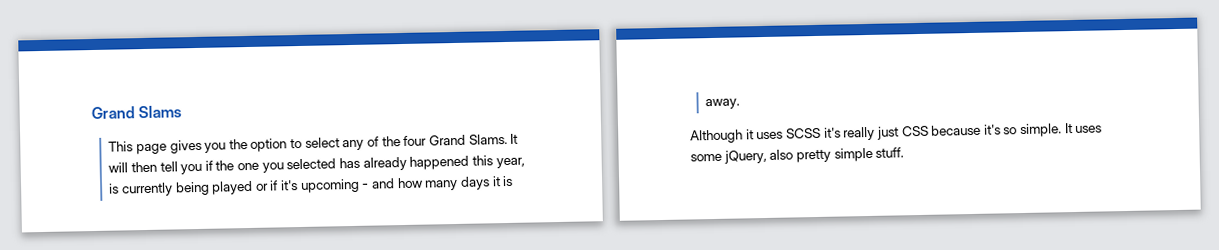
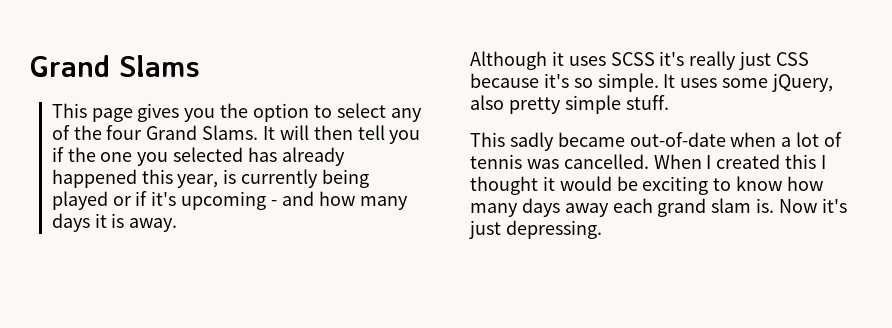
+ This sadly became out-of-date when a lot of tennis was cancelled. When I created this I thought it would be exciting to know how many days away each grand slam is. Now it's just depressing.

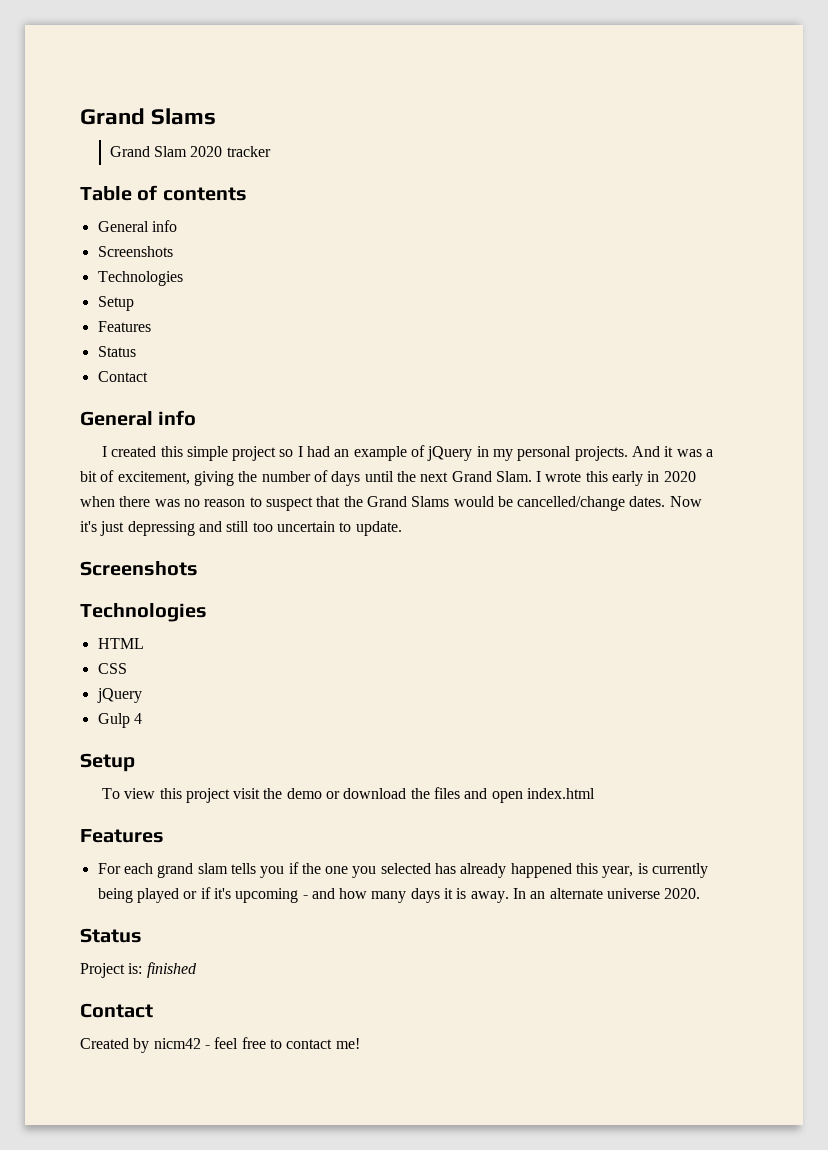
- This page gives you the option to select any of the four Grand Slams. It will then tell you if the one you selected has already happened this year, is currently being played or if it's upcoming - and how many days it is away.
- Although it uses SCSS it's really just CSS because it's so simple. It uses some jQuery, also pretty simple stuff.
- This sadly became out-of-date when a lot of tennis was cancelled. When I created this I thought it would be exciting to know how many days away each grand slam is. Now it's just depressing.
+ Grand Slam 2020 tracker
+ Table of contents
+ General info
+ Screenshots
+ Technologies
+ Setup
+ Features
+ Status
+ Contact
+ General info
+ I created this simple project so I had an example of jQuery in my personal projects. And it was a bit of excitement, giving the number of days until the next Grand Slam. I wrote this early in 2020 when there was no reason to suspect that the Grand Slams would be cancelled/change dates. Now it's just depressing and still too uncertain to update.
+ Screenshots
+ Technologies
+ HTML
+ CSS
+ jQuery
+ Gulp 4
+ Setup
+ To view this project visit the demo or download the files and open index.html
+ Features
+ For each grand slam tells you if the one you selected has already happened this year, is currently being played or if it's upcoming - and how many days it is away. In an alternate universe 2020.
+ Status
+ Project is: finished
+ Contact
+ Created by nicm42 - feel free to contact me!

